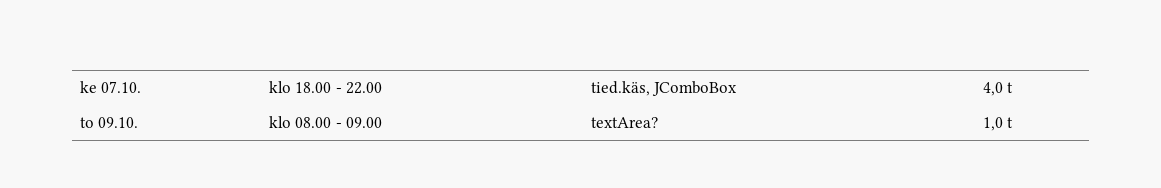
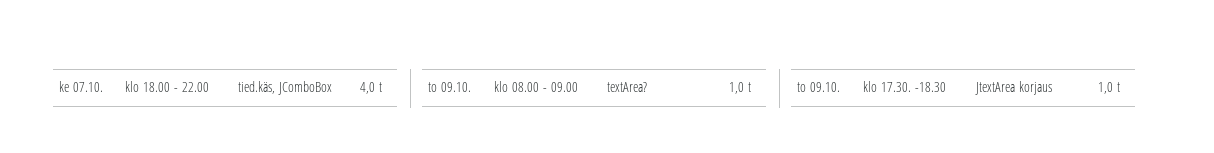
+ to 09.10. | klo 17.30. -18.30 | JtextArea korjaus | 1,0 t

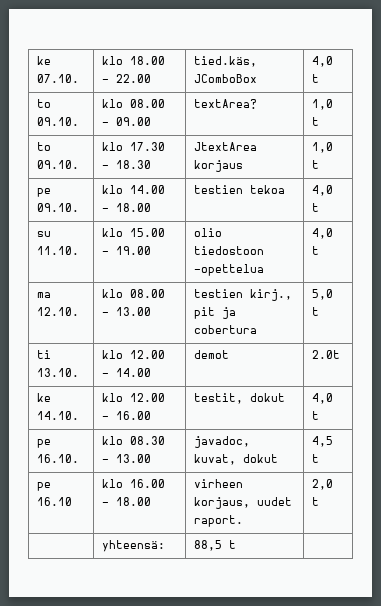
- to 09.10. | klo 17.30. -18.30 | JtextArea korjaus | 1,0 t
+ to 09.10. | klo 17.30 - 18.30 | JtextArea korjaus | 1,0 t
+ pe 09.10. | klo 14.00 - 18.00 | testien tekoa | 4,0 t
+ su 11.10. | klo 15.00 - 19.00 | olio tiedostoon -opettelua | 4,0 t
+ ma 12.10. | klo 08.00 - 13.00 | testien kirj., pit ja cobertura | 5,0 t
+ ti 13.10. | klo 12.00 - 14.00 | demot | 2.0t
+ ke 14.10. | klo 12.00 - 16.00 | testit, dokut | 4,0 t
+ pe 16.10. | klo 08.30 - 13.00 | javadoc, kuvat, dokut | 4,5 t
+ pe 16.10 | klo 16.00 - 18.00 | virheen korjaus, uudet raport. | 2,0 t
+ | yhteensä: | 88,5 t |

